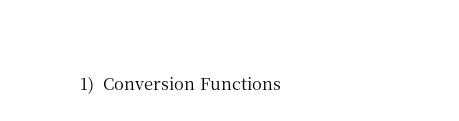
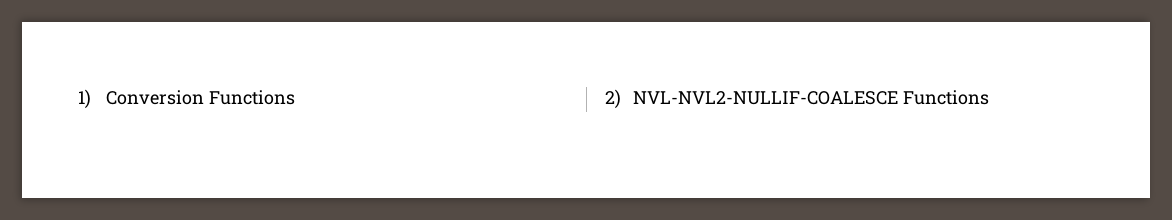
+ 2) NVL-NVL2-NULLIF-COALESCE Functions

